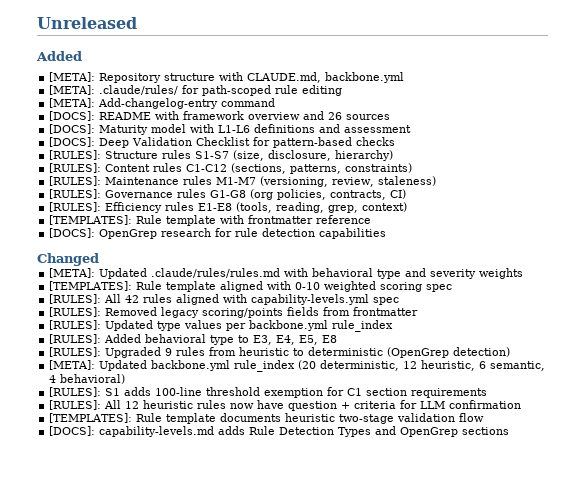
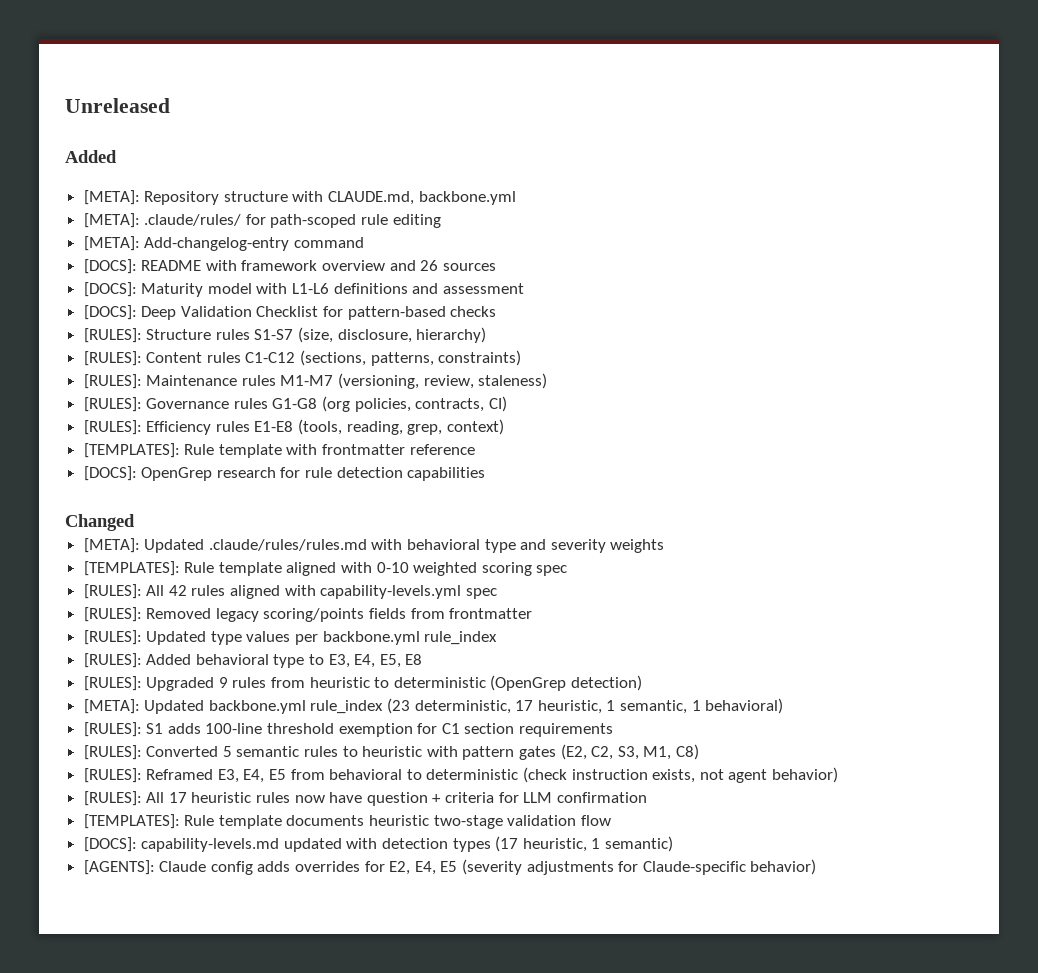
- [META]: Updated backbone.yml rule_index (20 deterministic, 12 heuristic, 6 semantic, 4 behavioral)
+ [META]: Updated backbone.yml rule_index (23 deterministic, 17 heuristic, 1 semantic, 1 behavioral)
- [RULES]: All 12 heuristic rules now have question + criteria for LLM confirmation
+ [RULES]: Converted 5 semantic rules to heuristic with pattern gates (E2, C2, S3, M1, C8)
+ [RULES]: Reframed E3, E4, E5 from behavioral to deterministic (check instruction exists, not agent behavior)
+ [RULES]: All 17 heuristic rules now have question + criteria for LLM confirmation
- [DOCS]: capability-levels.md adds Rule Detection Types and OpenGrep sections
+ [DOCS]: capability-levels.md updated with detection types (17 heuristic, 1 semantic)
+ [AGENTS]: Claude config adds overrides for E2, E4, E5 (severity adjustments for Claude-specific behavior)

